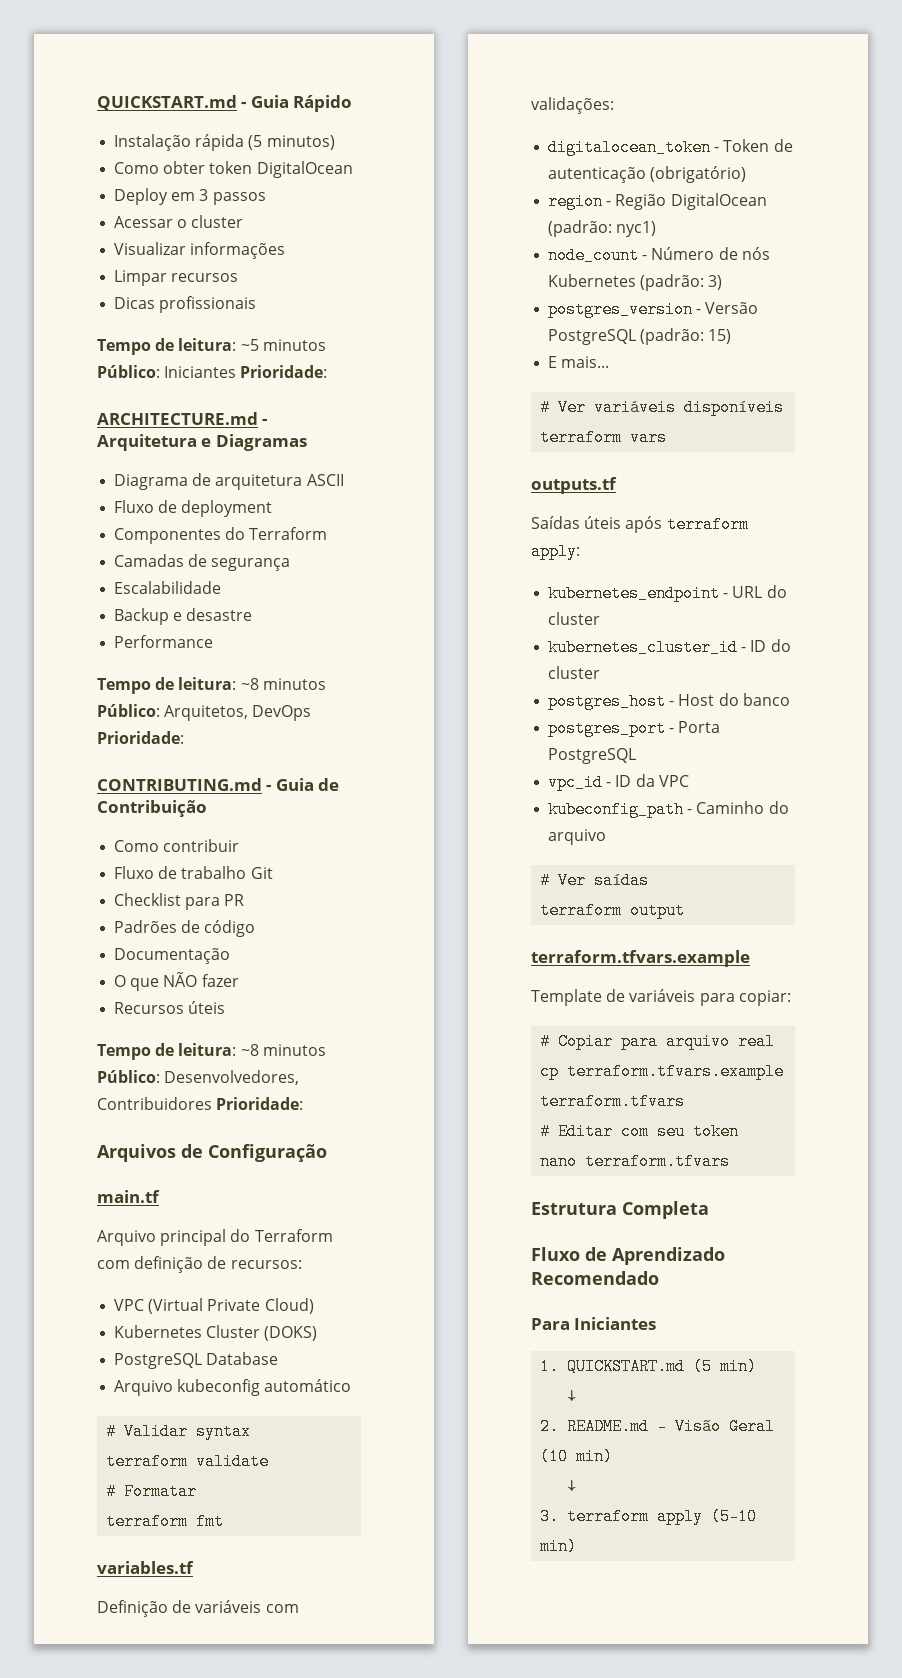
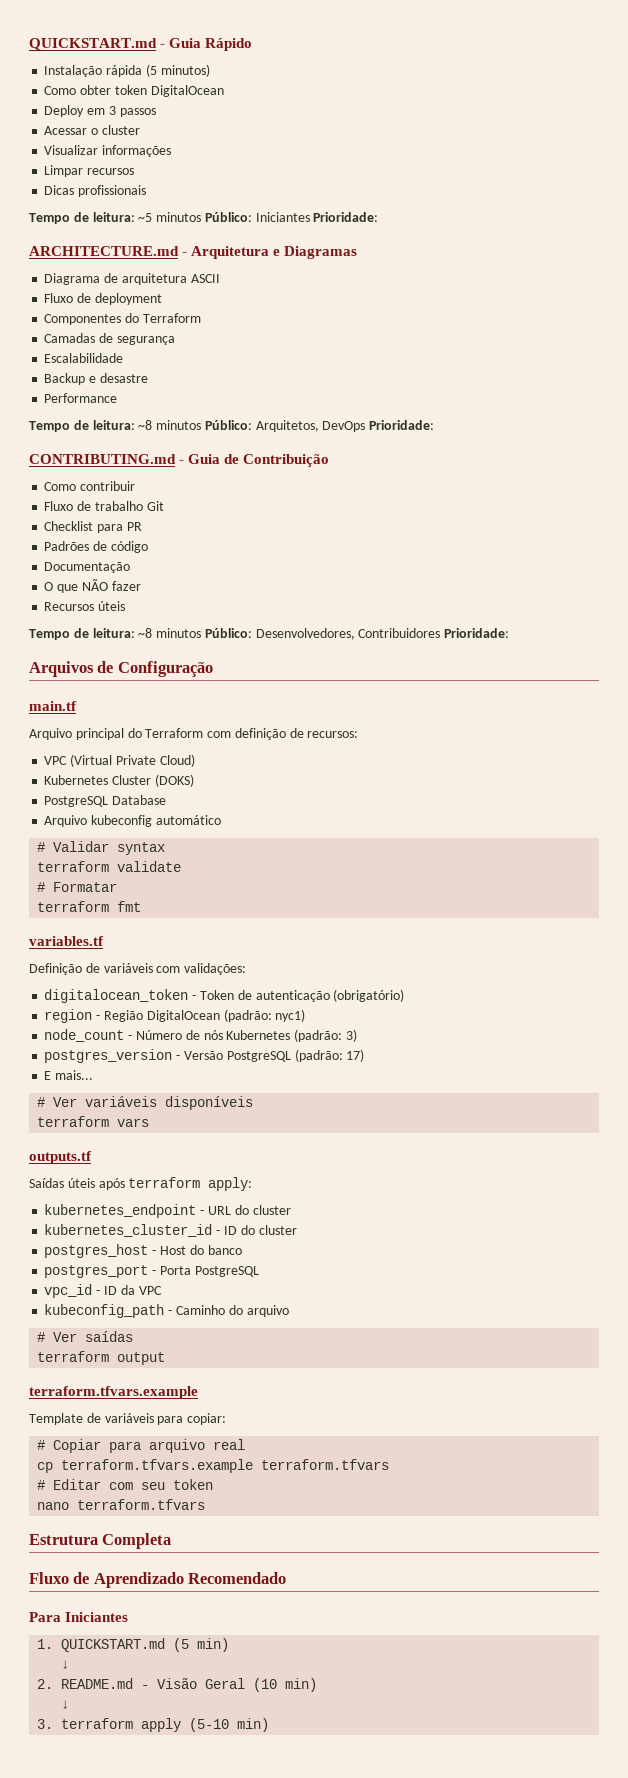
- postgres_version - Versão PostgreSQL (padrão: 15)
+ postgres_version - Versão PostgreSQL (padrão: 17)

